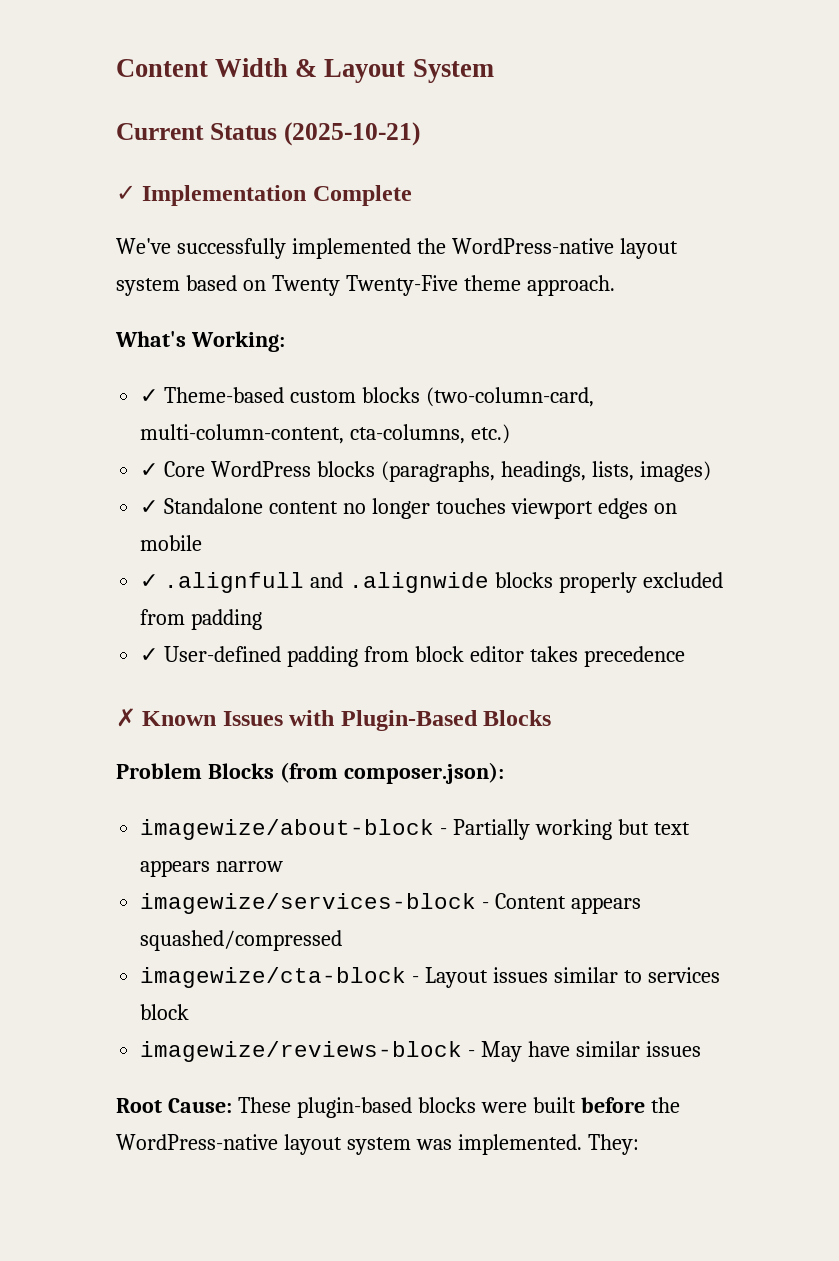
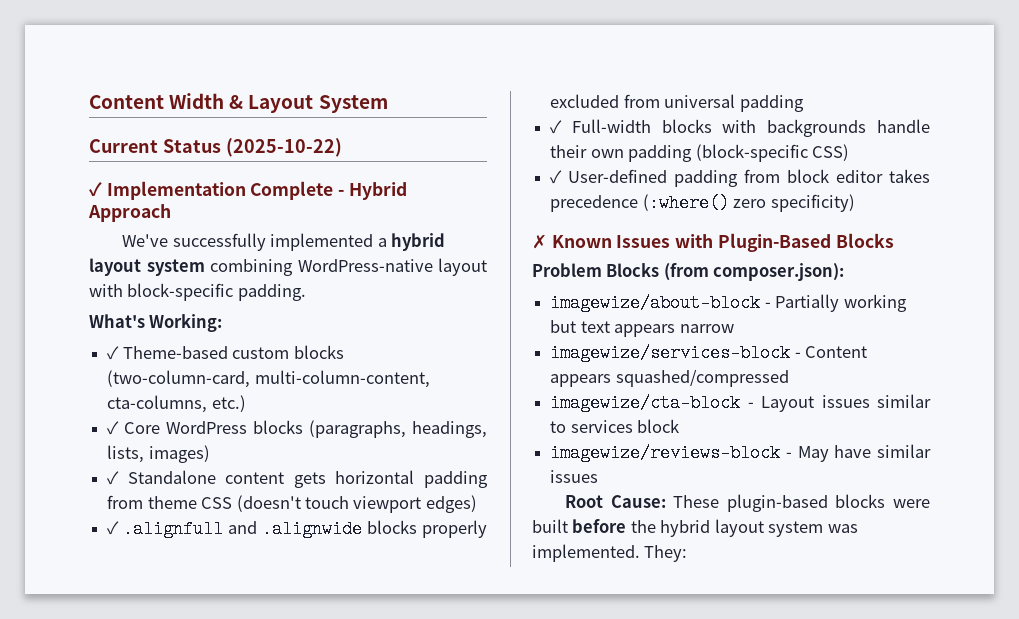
- Current Status (2025-10-21)
+ Current Status (2025-10-22)
- ✓ Implementation Complete
+ ✓ Implementation Complete - Hybrid Approach
- We've successfully implemented the WordPress-native layout system based on Twenty Twenty-Five theme approach.
+ We've successfully implemented a hybrid layout system combining WordPress-native layout with block-specific padding.
- ✓ Standalone content no longer touches viewport edges on mobile
+ ✓ Standalone content gets horizontal padding from theme CSS (doesn't touch viewport edges)
- ✓ .alignfull and .alignwide blocks properly excluded from padding
+ ✓ .alignfull and .alignwide blocks properly excluded from universal padding
+ ✓ Full-width blocks with backgrounds handle their own padding (block-specific CSS)
- ✓ User-defined padding from block editor takes precedence
+ ✓ User-defined padding from block editor takes precedence (:where() zero specificity)
- Root Cause: These plugin-based blocks were built before the WordPress-native layout system was implemented.
+ Root Cause: These plugin-based blocks were built before the hybrid layout system was implemented.

